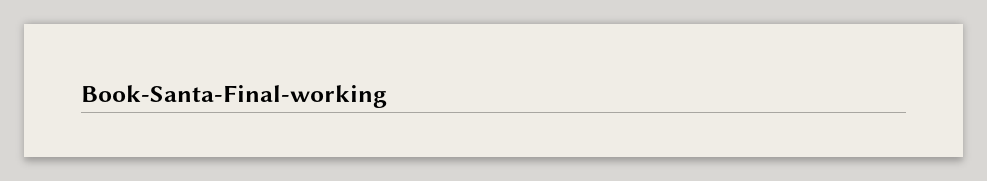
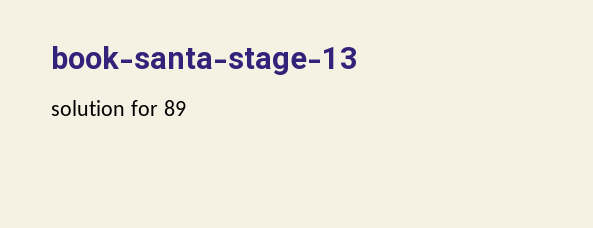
- Book-Santa-Final-working
+ book-santa-stage-13
+ solution for 89

